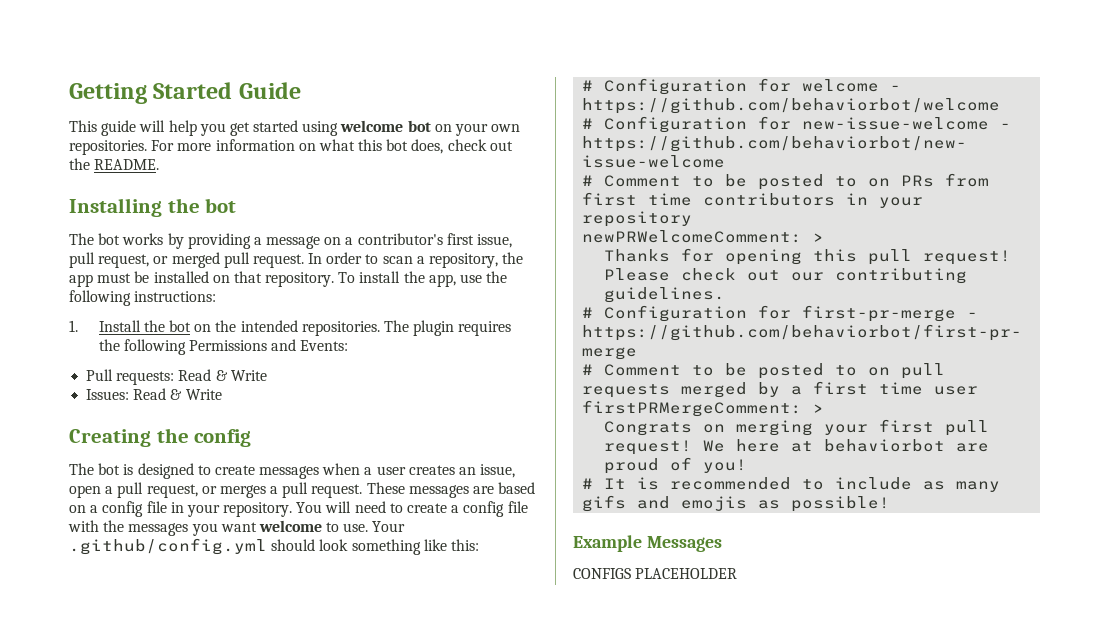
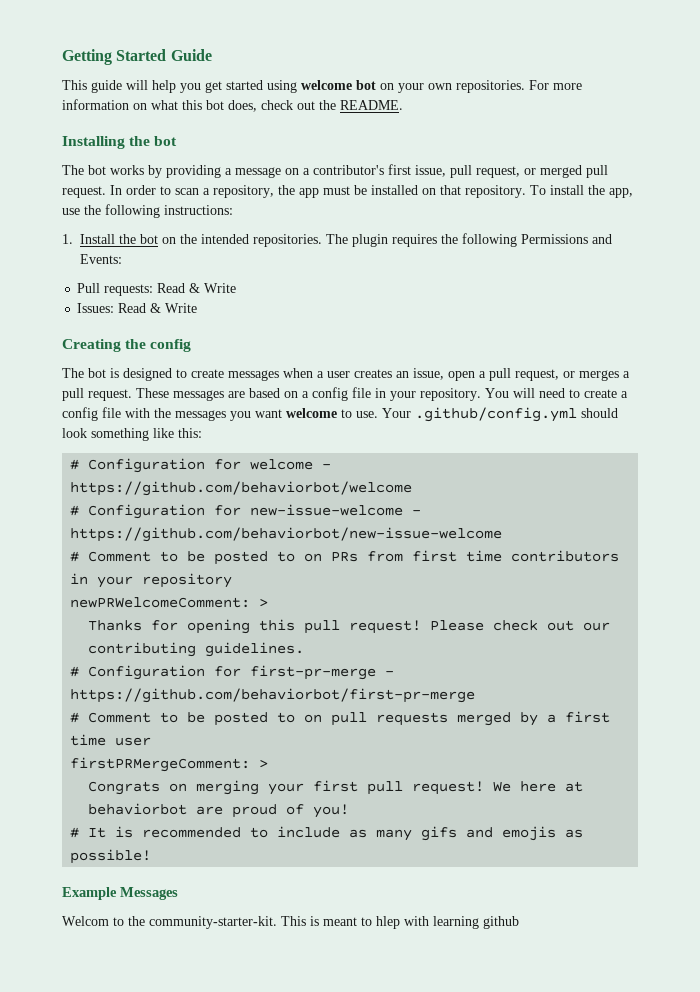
- CONFIGS PLACEHOLDER
+ Welcom to the community-starter-kit. This is meant to hlep with learning github

